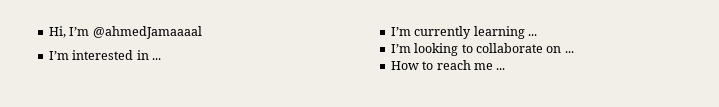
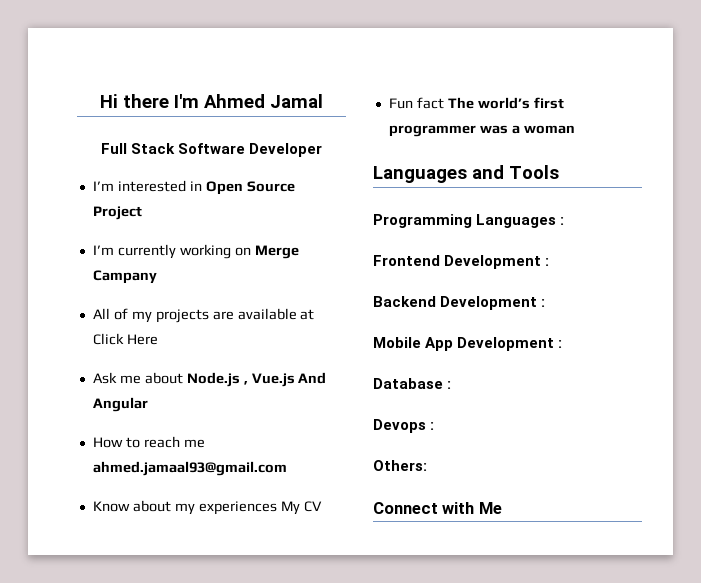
- Hi, I’m @ahmedJamaaaal
+ Hi there I'm Ahmed Jamal
+ Full Stack Software Developer
- I’m interested in ...
+ I’m interested in Open Source Project
- I’m currently learning ...
- I’m looking to collaborate on ...
- How to reach me ...
+ I’m currently working on Merge Campany
+ All of my projects are available at Click Here
+ Ask me about Node.js , Vue.js And Angular
+ How to reach me ahmed.jamaal93@gmail.com
+ Know about my experiences My CV
+ Fun fact The world’s first programmer was a woman
+ Languages and Tools
+ Programming Languages :
+ Frontend Development :
+ Backend Development :
+ Mobile App Development :
+ Database :
+ Devops :
+ Others:
+ Connect with Me

